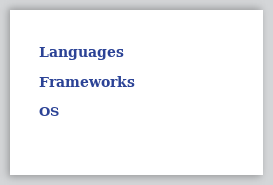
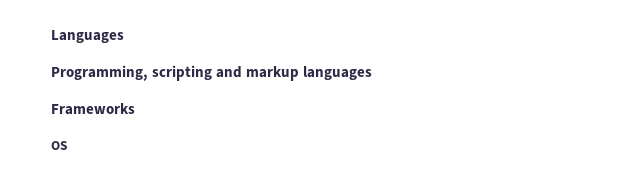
+ Programming, scripting and markup languages

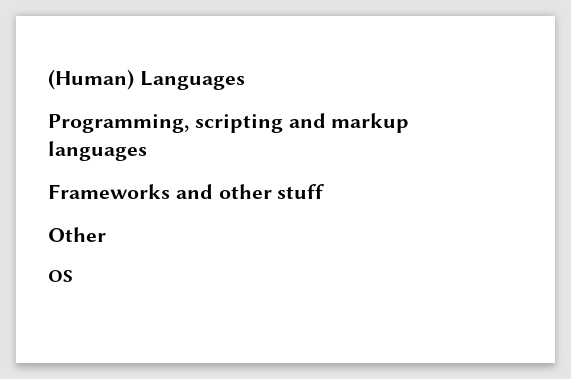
- Languages
+ (Human) Languages
- Frameworks
+ Frameworks and other stuff
+ Other

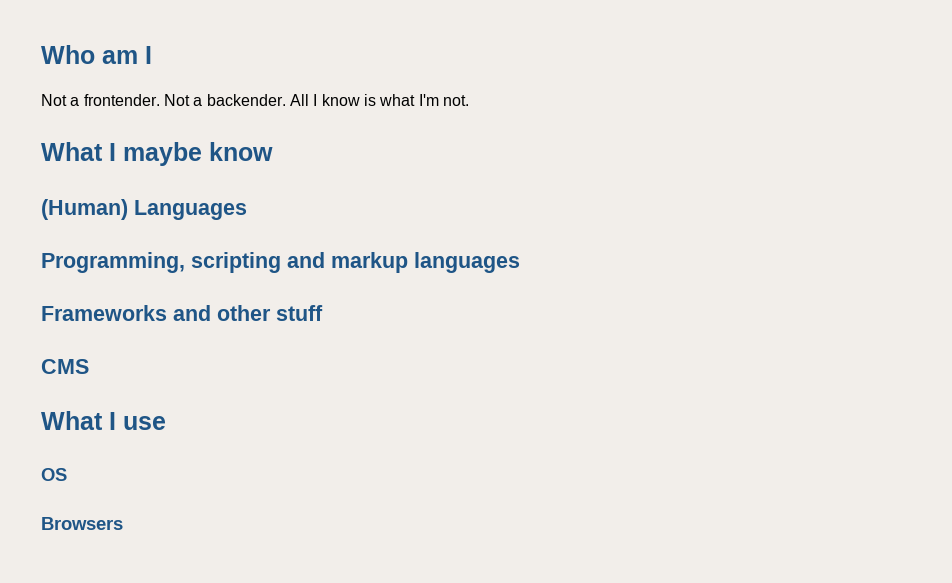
+ Who am I
+ Not a frontender. Not a backender. All I know is what I'm not.
+ What I maybe know
- Other
+ CMS
+ What I use
+ Browsers

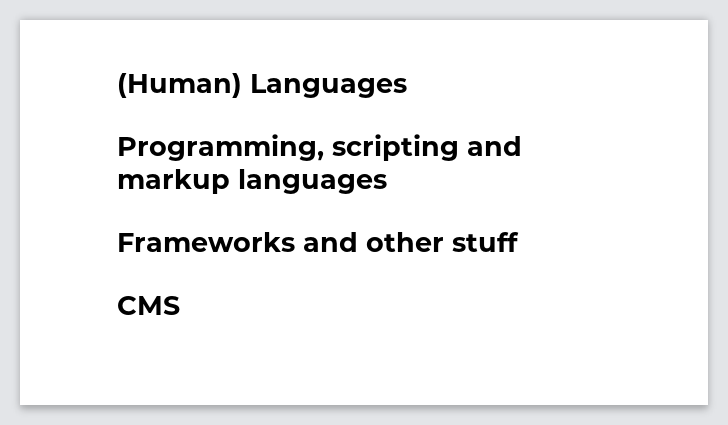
- Who am I
- Not a frontender. Not a backender. All I know is what I'm not.
- What I maybe know
- What I use
- OS
- Browsers

